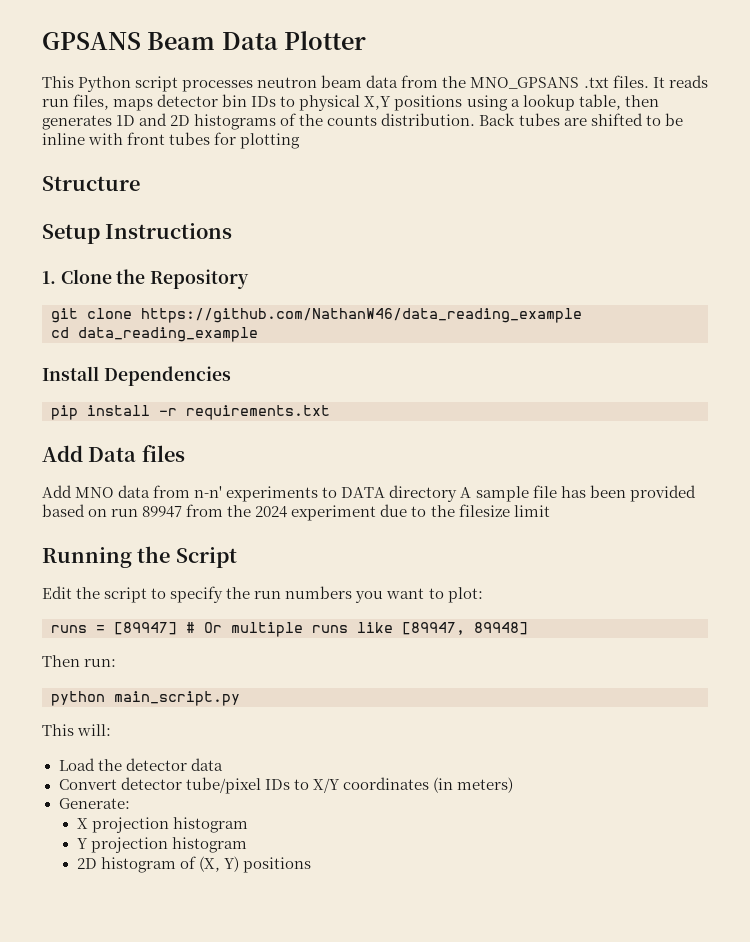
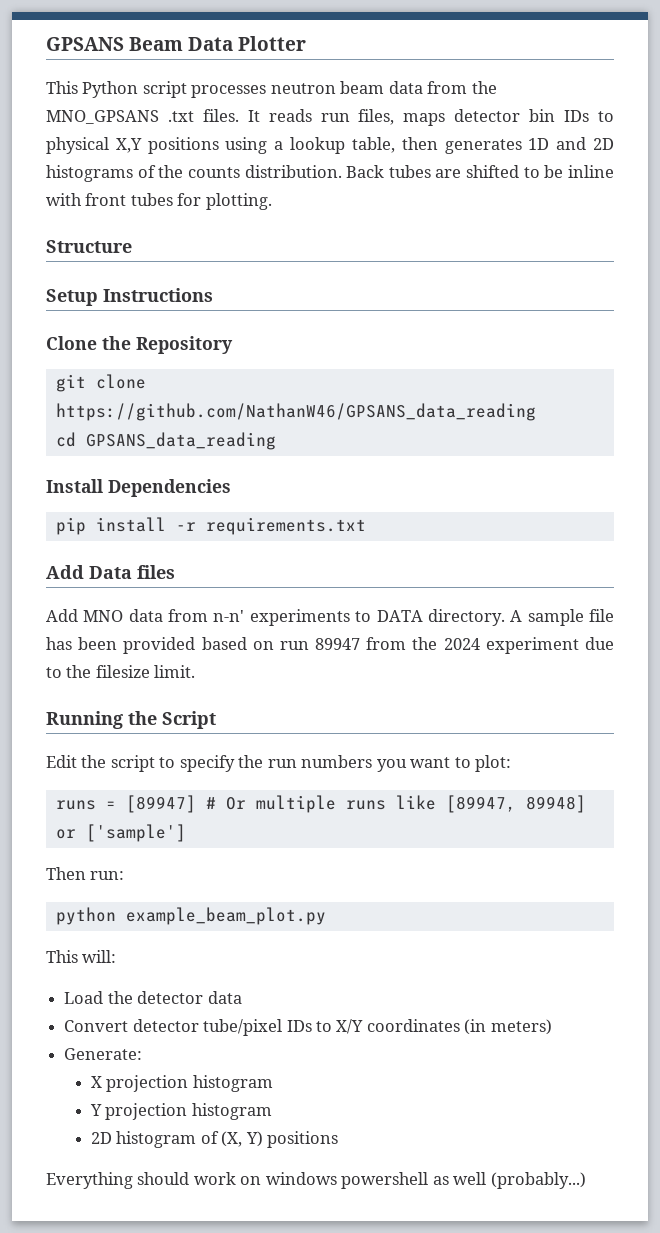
- Back tubes are shifted to be inline with front tubes for plotting
+ Back tubes are shifted to be inline with front tubes for plotting.
- 1. Clone the Repository
+ Clone the Repository
- git clone https://github.com/NathanW46/data_reading_example
+ git clone https://github.com/NathanW46/GPSANS_data_reading
- cd data_reading_example
+ cd GPSANS_data_reading
- Add MNO data from n-n' experiments to DATA directory A sample file has been provided based on run 89947 from the 2024 experiment due to the filesize limit
+ Add MNO data from n-n' experiments to DATA directory. A sample file has been provided based on run 89947 from the 2024 experiment due to the filesize limit.
- runs = [89947] # Or multiple runs like [89947, 89948]
+ runs = [89947] # Or multiple runs like [89947, 89948] or ['sample']
- python main_script.py
+ python example_beam_plot.py
+ Everything should work on windows powershell as well (probably...)

